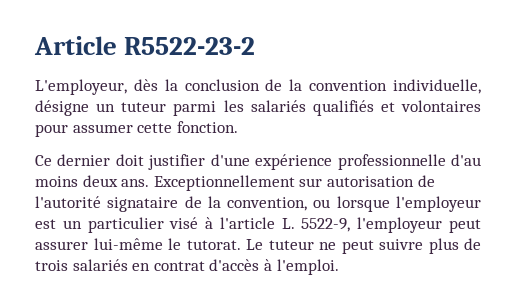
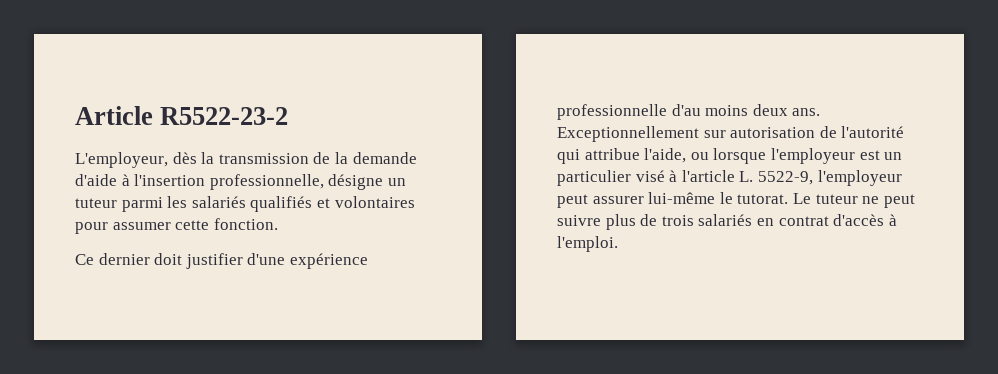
- L'employeur, dès la conclusion de la convention individuelle, désigne un tuteur parmi les salariés qualifiés et volontaires pour assumer cette fonction.
+ L'employeur, dès la transmission de la demande d'aide à l'insertion professionnelle, désigne un tuteur parmi les salariés qualifiés et volontaires pour assumer cette fonction.
- Exceptionnellement sur autorisation de l'autorité signataire de la convention, ou lorsque l'employeur est un particulier visé à l'article L. 5522-9, l'employeur peut assurer lui-même le tutorat.
+ Exceptionnellement sur autorisation de l'autorité qui attribue l'aide, ou lorsque l'employeur est un particulier visé à l'article L. 5522-9, l'employeur peut assurer lui-même le tutorat.

